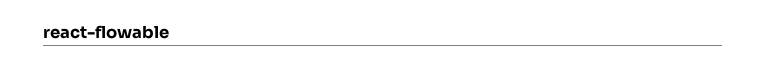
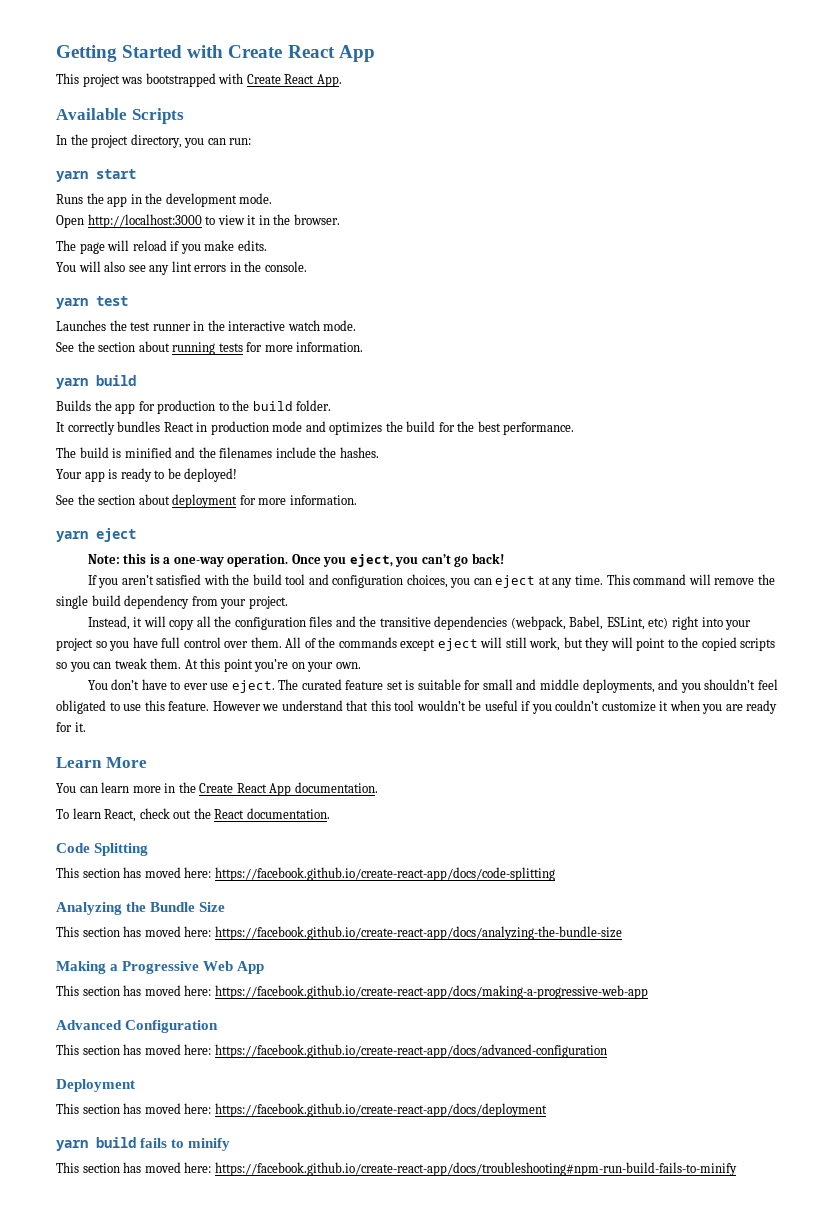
- react-flowable
+ Getting Started with Create React App
+ This project was bootstrapped with Create React App.
+ Available Scripts
+ In the project directory, you can run:
+ yarn start
+ Runs the app in the development mode.
+ Open http://localhost:3000 to view it in the browser.
+ The page will reload if you make edits.
+ You will also see any lint errors in the console.
+ yarn test
+ Launches the test runner in the interactive watch mode.
+ See the section about running tests for more information.
+ yarn build
+ Builds the app for production to the build folder.
+ It correctly bundles React in production mode and optimizes the build for the best performance.
+ The build is minified and the filenames include the hashes.
+ Your app is ready to be deployed!
+ See the section about deployment for more information.
+ yarn eject
+ Note: this is a one-way operation. Once you eject, you can’t go back!
+ If you aren’t satisfied with the build tool and configuration choices, you can eject at any time. This command will remove the single build dependency from your project.
+ Instead, it will copy all the configuration files and the transitive dependencies (webpack, Babel, ESLint, etc) right into your project so you have full control over them. All of the commands except eject will still work, but they will point to the copied scripts so you can tweak them. At this point you’re on your own.
+ You don’t have to ever use eject. The curated feature set is suitable for small and middle deployments, and you shouldn’t feel obligated to use this feature. However we understand that this tool wouldn’t be useful if you couldn’t customize it when you are ready for it.
+ Learn More
+ You can learn more in the Create React App documentation.
+ To learn React, check out the React documentation.
+ Code Splitting
+ This section has moved here: https://facebook.github.io/create-react-app/docs/code-splitting
+ Analyzing the Bundle Size
+ This section has moved here: https://facebook.github.io/create-react-app/docs/analyzing-the-bundle-size
+ Making a Progressive Web App
+ This section has moved here: https://facebook.github.io/create-react-app/docs/making-a-progressive-web-app
+ Advanced Configuration
+ This section has moved here: https://facebook.github.io/create-react-app/docs/advanced-configuration
+ Deployment
+ This section has moved here: https://facebook.github.io/create-react-app/docs/deployment
+ yarn build fails to minify
+ This section has moved here: https://facebook.github.io/create-react-app/docs/troubleshooting#npm-run-build-fails-to-minify

